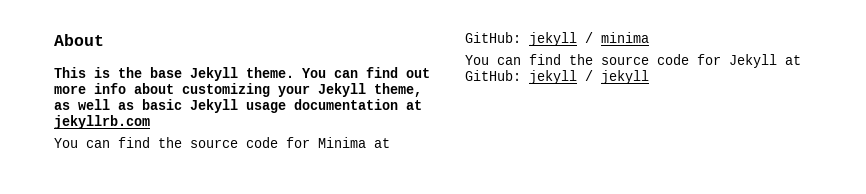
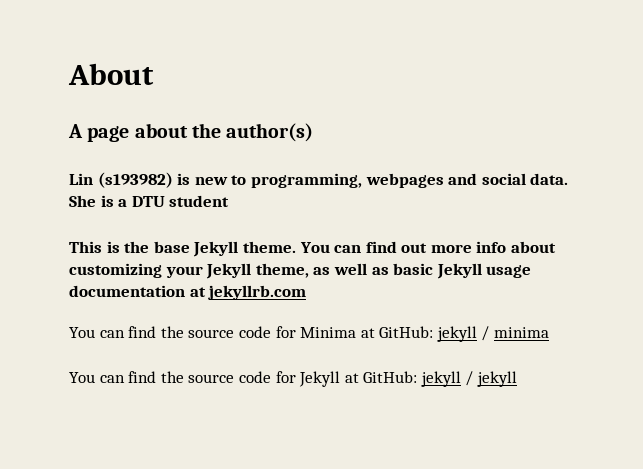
+ A page about the author(s)
+ Lin (s193982) is new to programming, webpages and social data. She is a DTU student

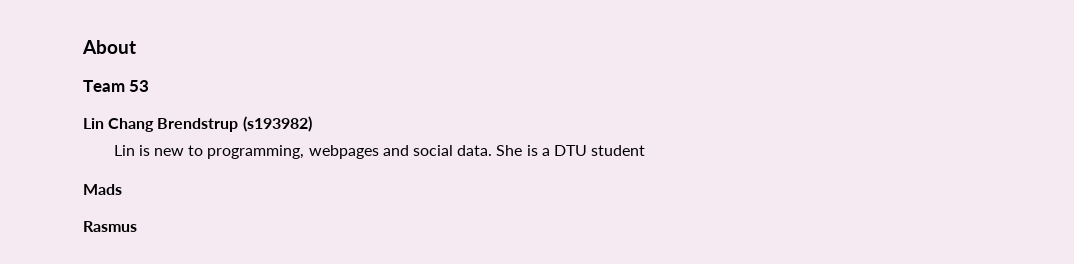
- A page about the author(s)
- Lin (s193982) is new to programming, webpages and social data.
+ Team 53
+ Lin Chang Brendstrup (s193982)
+ Lin is new to programming, webpages and social data.
- This is the base Jekyll theme. You can find out more info about customizing your Jekyll theme, as well as basic Jekyll usage documentation at jekyllrb.com
- You can find the source code for Minima at GitHub: jekyll / minima
- You can find the source code for Jekyll at GitHub: jekyll / jekyll
+ Mads
+ Rasmus

